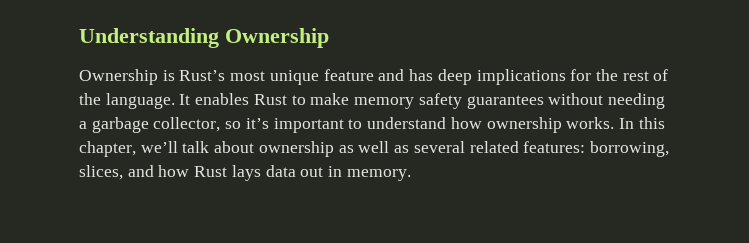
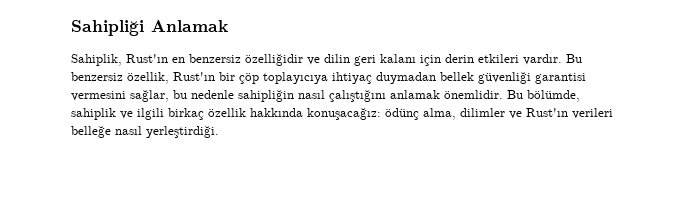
- Understanding Ownership
- Ownership is Rust’s most unique feature and has deep implications for the rest of the language. It enables Rust to make memory safety guarantees without needing a garbage collector, so it’s important to understand how ownership works. In this chapter, we’ll talk about ownership as well as several related features: borrowing, slices, and how Rust lays data out in memory.
+ Sahipliği Anlamak
+ Sahiplik, Rust'ın en benzersiz özelliğidir ve dilin geri kalanı için derin etkileri vardır. Bu benzersiz özellik, Rust'ın bir çöp toplayıcıya ihtiyaç duymadan bellek güvenliği garantisi vermesini sağlar, bu nedenle sahipliğin nasıl çalıştığını anlamak önemlidir. Bu bölümde, sahiplik ve ilgili birkaç özellik hakkında konuşacağız: ödünç alma, dilimler ve Rust'ın verileri belleğe nasıl yerleştirdiği.

